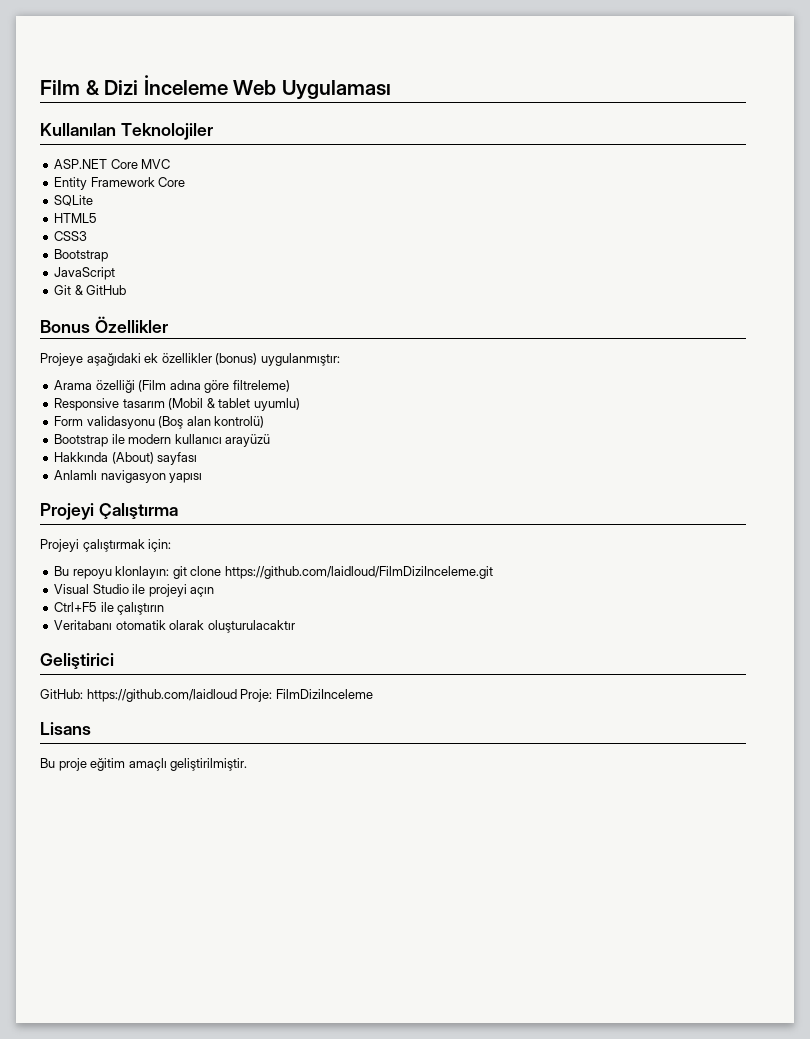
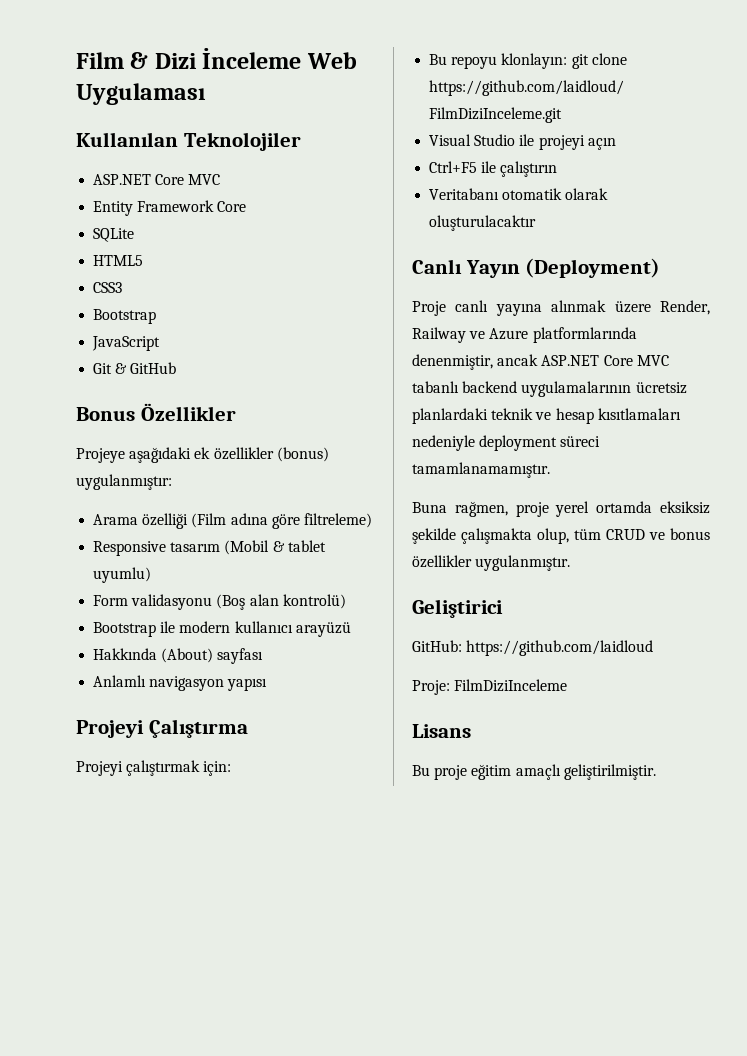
+ Canlı Yayın (Deployment)
+ Proje canlı yayına alınmak üzere Render, Railway ve Azure platformlarında denenmiştir, ancak ASP.NET Core MVC tabanlı backend uygulamalarının ücretsiz planlardaki teknik ve hesap kısıtlamaları nedeniyle deployment süreci tamamlanamamıştır.
+ Buna rağmen, proje yerel ortamda eksiksiz şekilde çalışmakta olup, tüm CRUD ve bonus özellikler uygulanmıştır.
- GitHub: https://github.com/laidloud Proje: FilmDiziInceleme
+ GitHub: https://github.com/laidloud
+ Proje: FilmDiziInceleme

